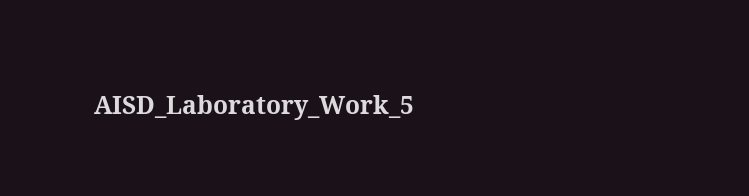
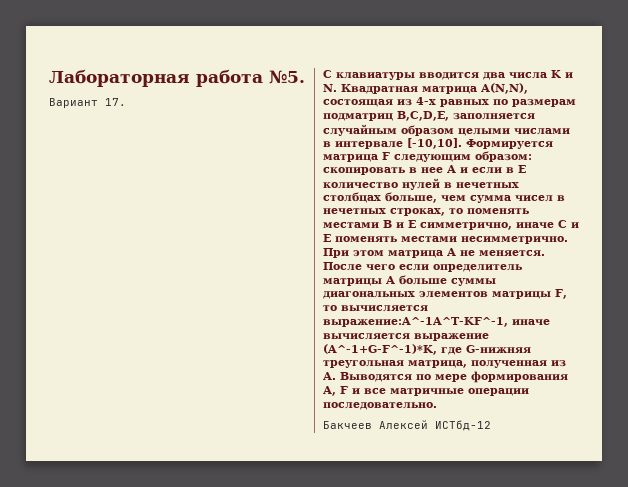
- AISD_Laboratory_Work_5
+ Лабораторная работа №5.
+ Вариант 17.
+ С клавиатуры вводится два числа K и N. Квадратная матрица А(N,N), состоящая из 4-х равных по размерам подматриц B,C,D,E, заполняется случайным образом целыми числами в интервале [-10,10]. Формируется матрица F следующим образом: скопировать в нее А и если в Е количество нулей в нечетных столбцах больше, чем сумма чисел в нечетных строках, то поменять местами В и Е симметрично, иначе С и Е поменять местами несимметрично. При этом матрица А не меняется. После чего если определитель матрицы А больше суммы диагональных элементов матрицы F, то вычисляется выражение:A^-1A^T-KF^-1, иначе вычисляется выражение (A^-1+G-F^-1)*K, где G-нижняя треугольная матрица, полученная из А. Выводятся по мере формирования А, F и все матричные операции последовательно.
+ Бакчеев Алексей ИСТбд-12

